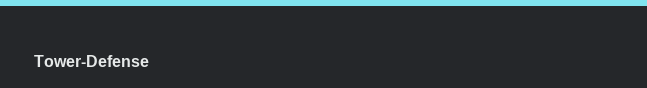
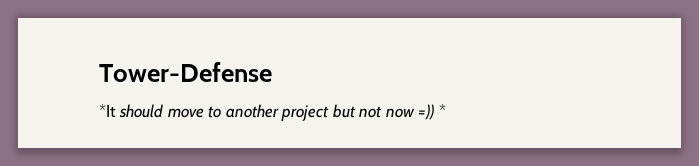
+ *It should move to another project but not now =)) *

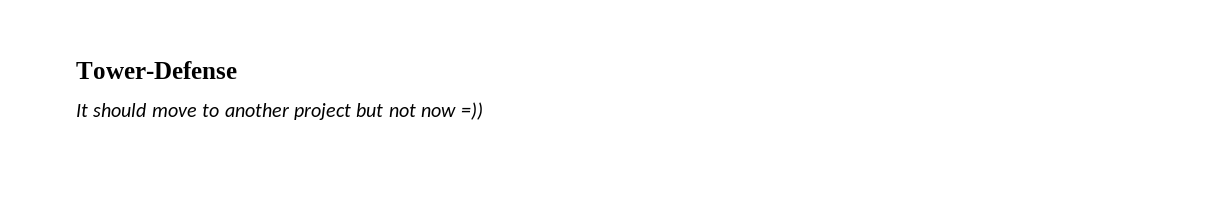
- *It should move to another project but not now =)) *
+ It should move to another project but not now =))

